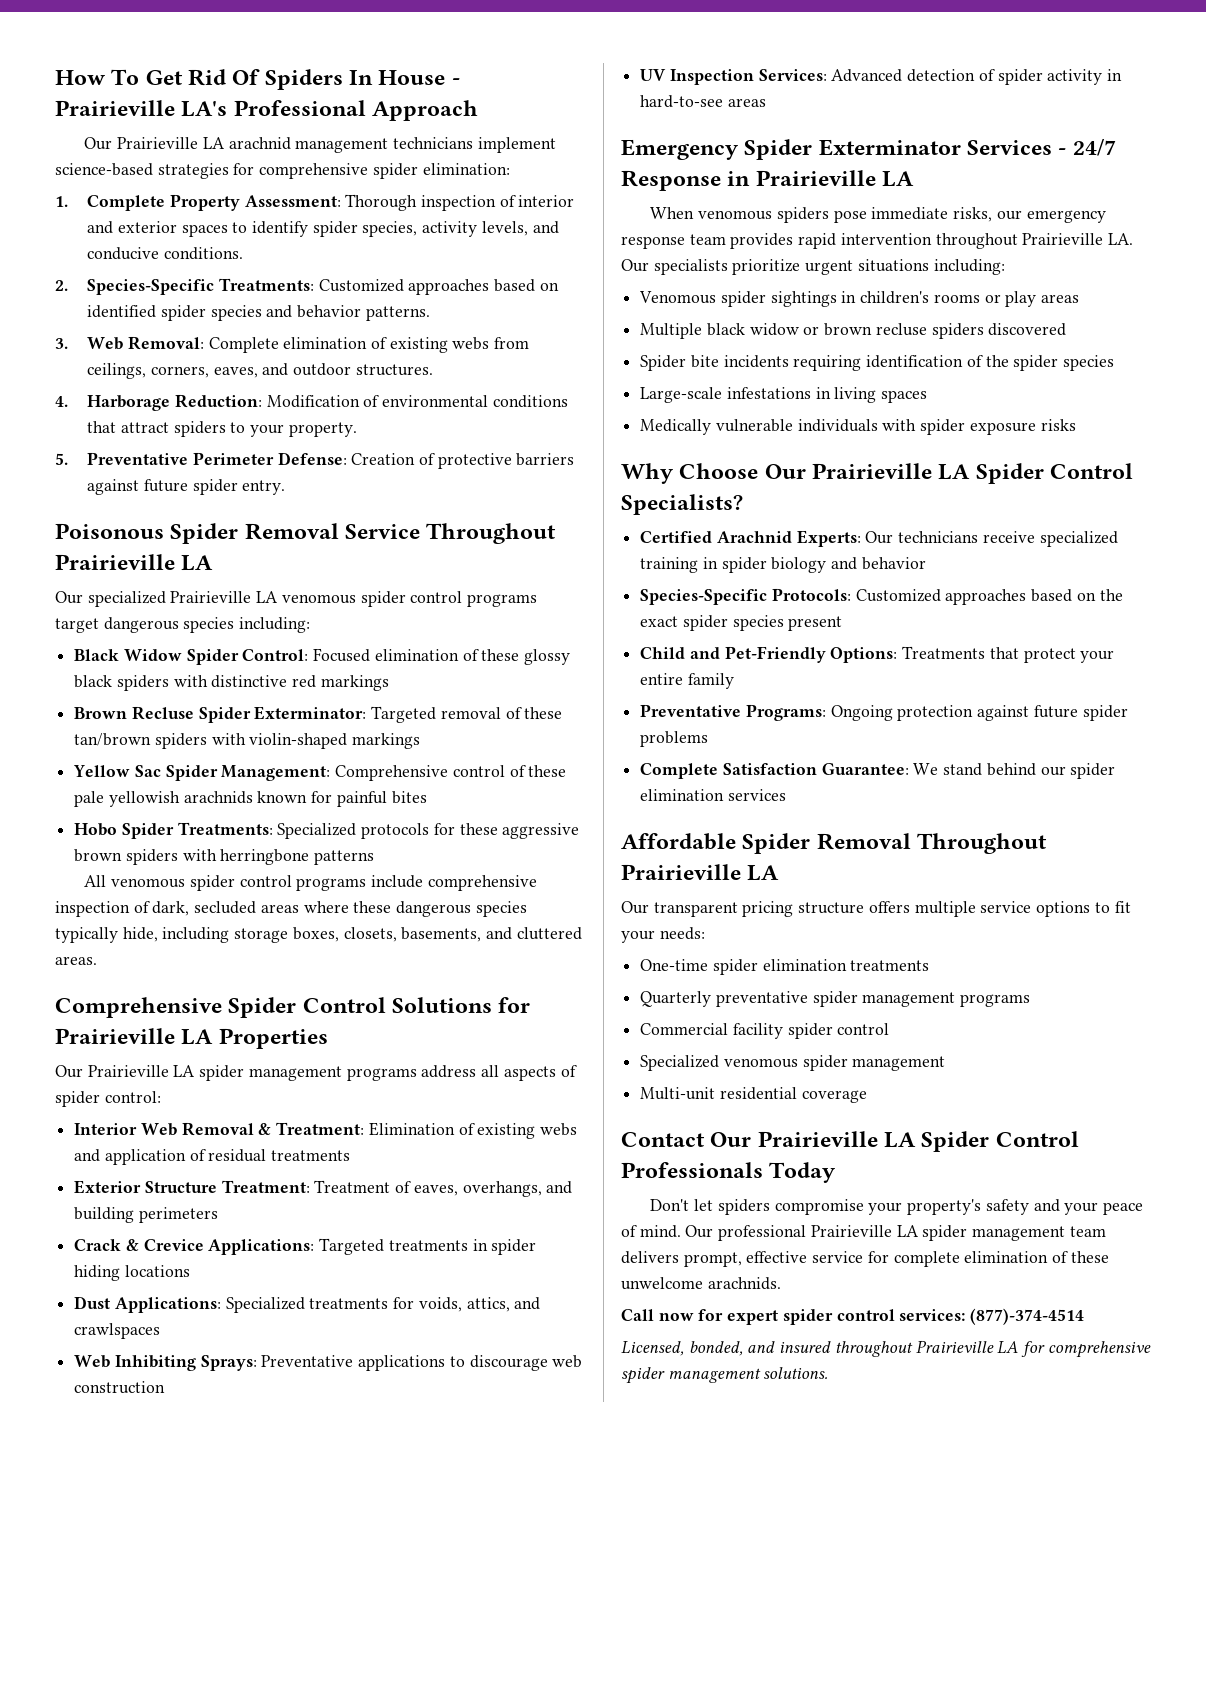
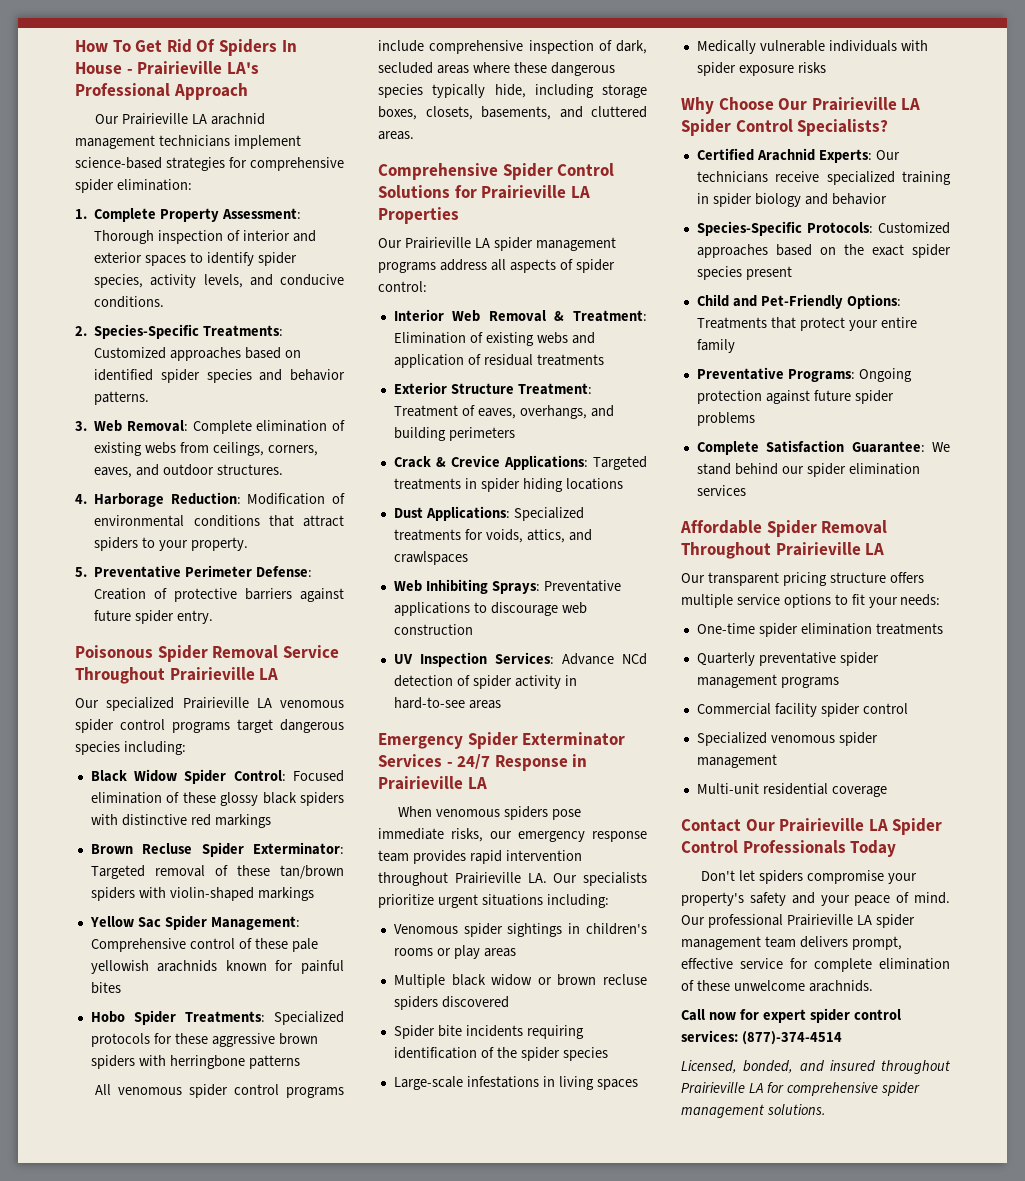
- UV Inspection Services: Advanced detection of spider activity in hard-to-see areas
+ UV Inspection Services: Advance NCd detection of spider activity in hard-to-see areas

